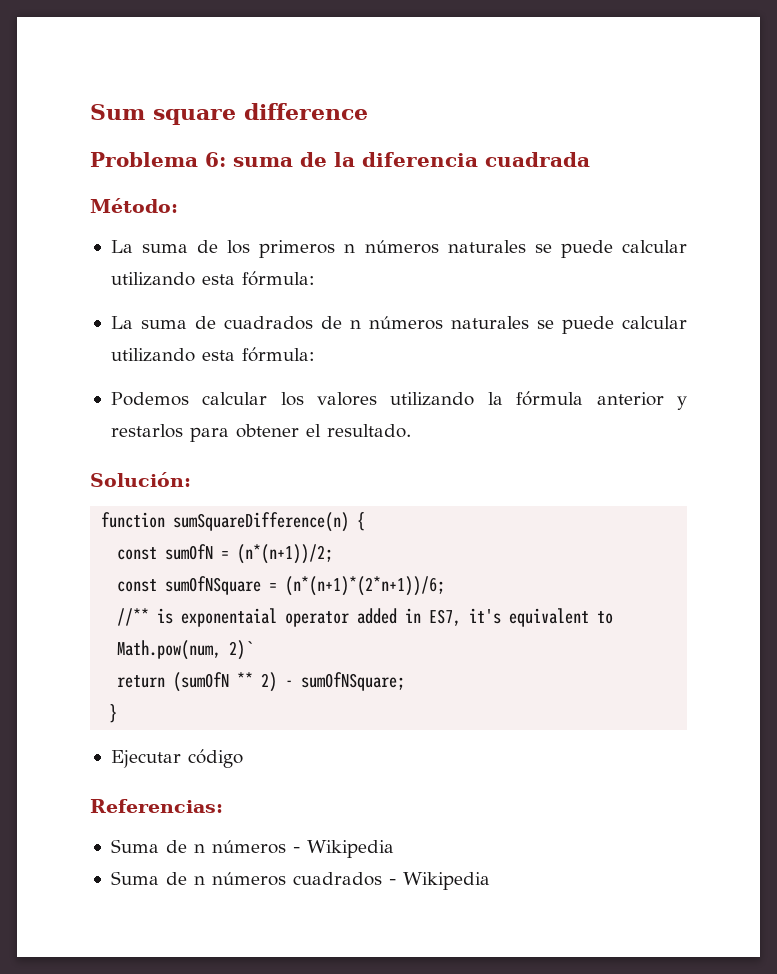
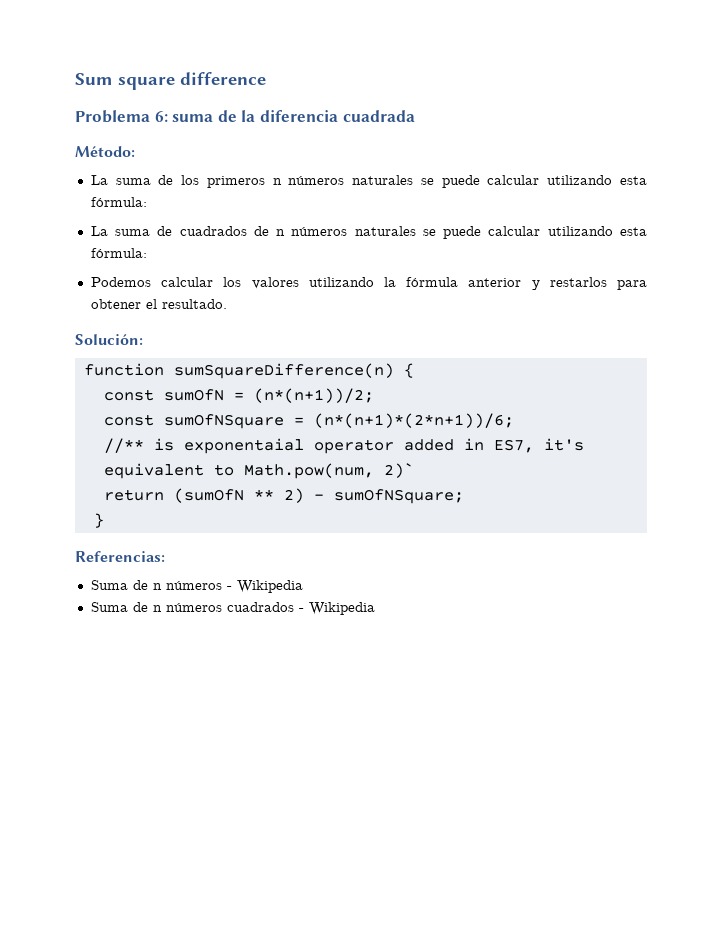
- Ejecutar código

